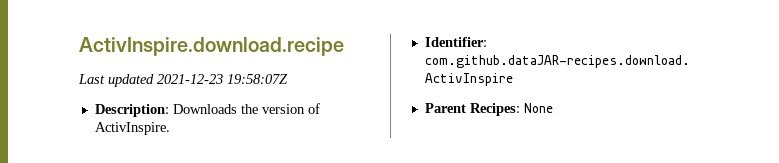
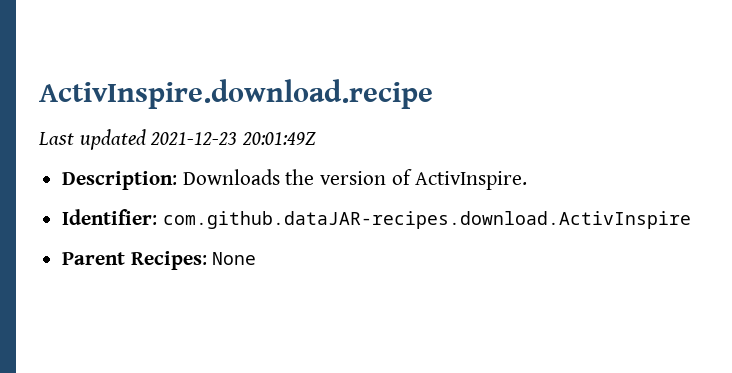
- Last updated 2021-12-23 19:58:07Z
+ Last updated 2021-12-23 20:01:49Z

